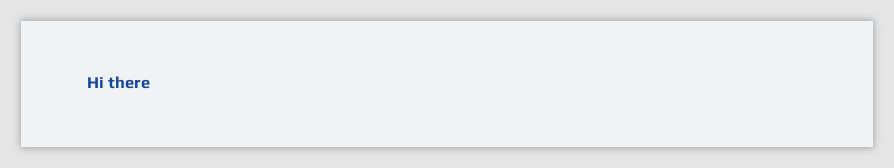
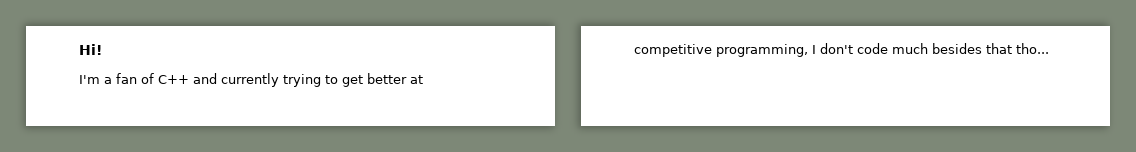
- Hi there
+ Hi!
+ I'm a fan of C++ and currently trying to get better at competitive programming, I don't code much besides that tho...

